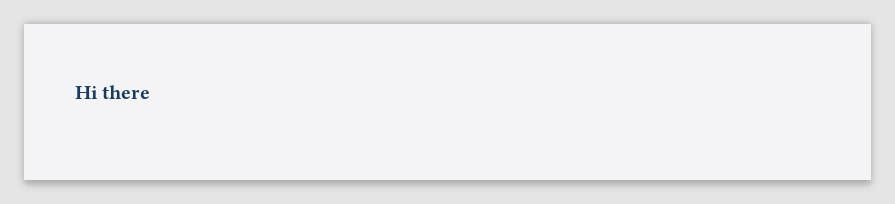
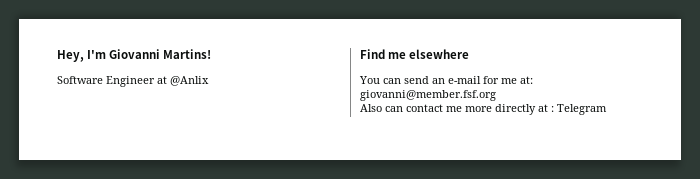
- Hi there
+ Hey, I'm Giovanni Martins!
+ Software Engineer at @Anlix
+ Find me elsewhere
+ You can send an e-mail for me at: giovanni@member.fsf.org
+ Also can contact me more directly at : Telegram

